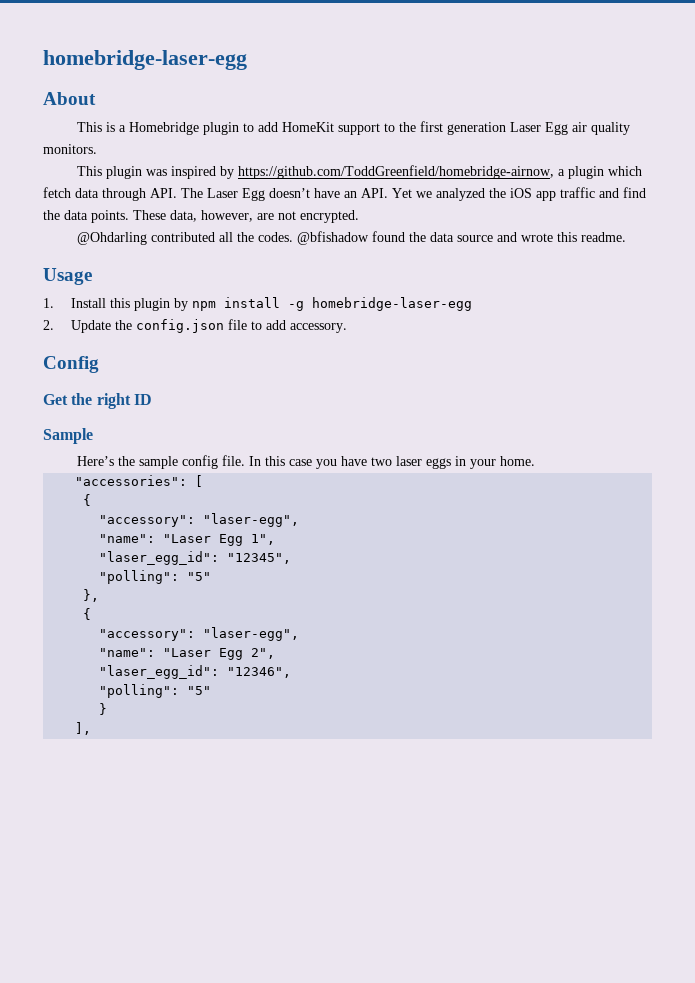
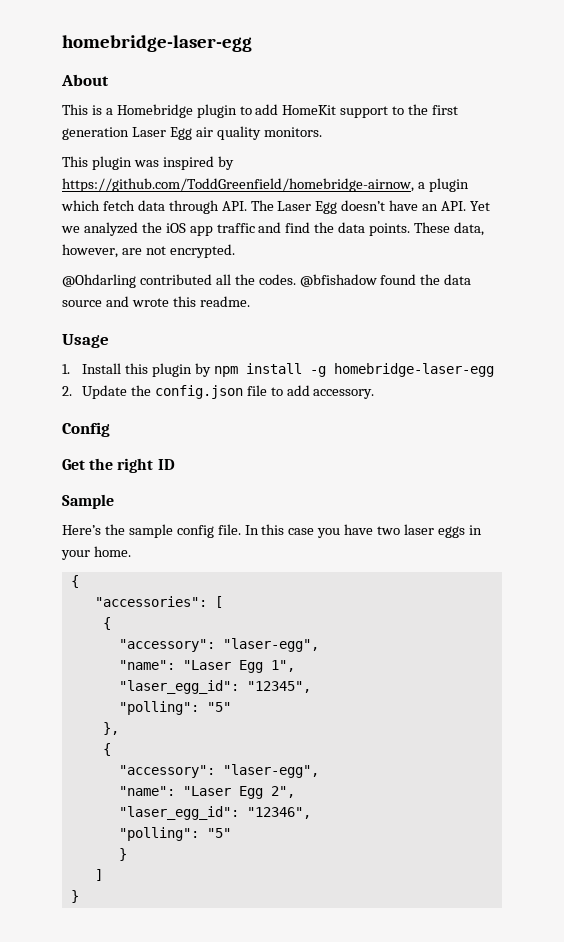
  In this case you have two laser eggs in your home.
+ {
- ],
+ ]
+ }

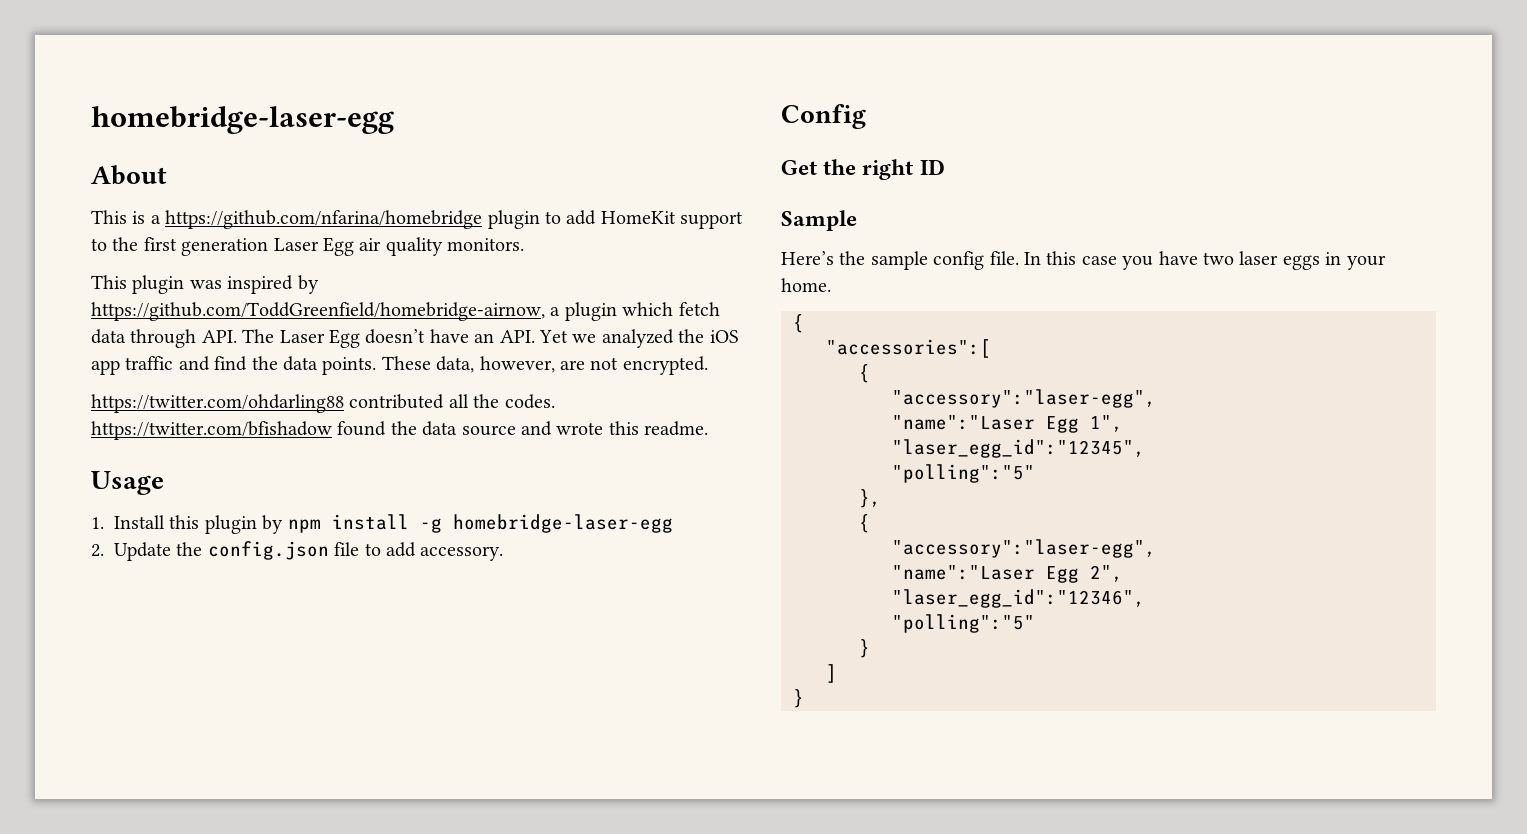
- This is a Homebridge plugin to add HomeKit support to the first generation Laser Egg air quality monitors.
+ This is a https://github.com/nfarina/homebridge plugin to add HomeKit support to the first generation Laser Egg air quality monitors.
- @Ohdarling contributed all the codes. @bfishadow found the data source and wrote this readme.
+ https://twitter.com/ohdarling88 contributed all the codes. https://twitter.com/bfishadow found the data source and wrote this readme.
- "accessories": [
+ "accessories":[
  {
- "accessory": "laser-egg",
- "name": "Laser Egg 1",
- "laser_egg_id": "12345",
- "polling": "5"
+ "accessory":"laser-egg",
+ "name":"Laser Egg 1",
+ "laser_egg_id":"12345",
+ "polling":"5"
  },
  {
- "accessory": "laser-egg",
- "name": "Laser Egg 2",
- "laser_egg_id": "12346",
- "polling": "5"
+ "accessory":"laser-egg",
+ "name":"Laser Egg 2",
+ "laser_egg_id":"12346",
+ "polling":"5"

